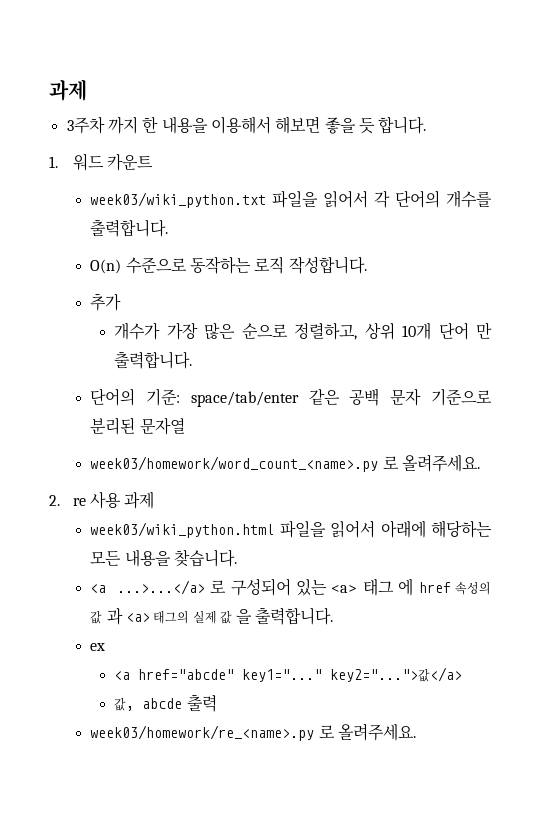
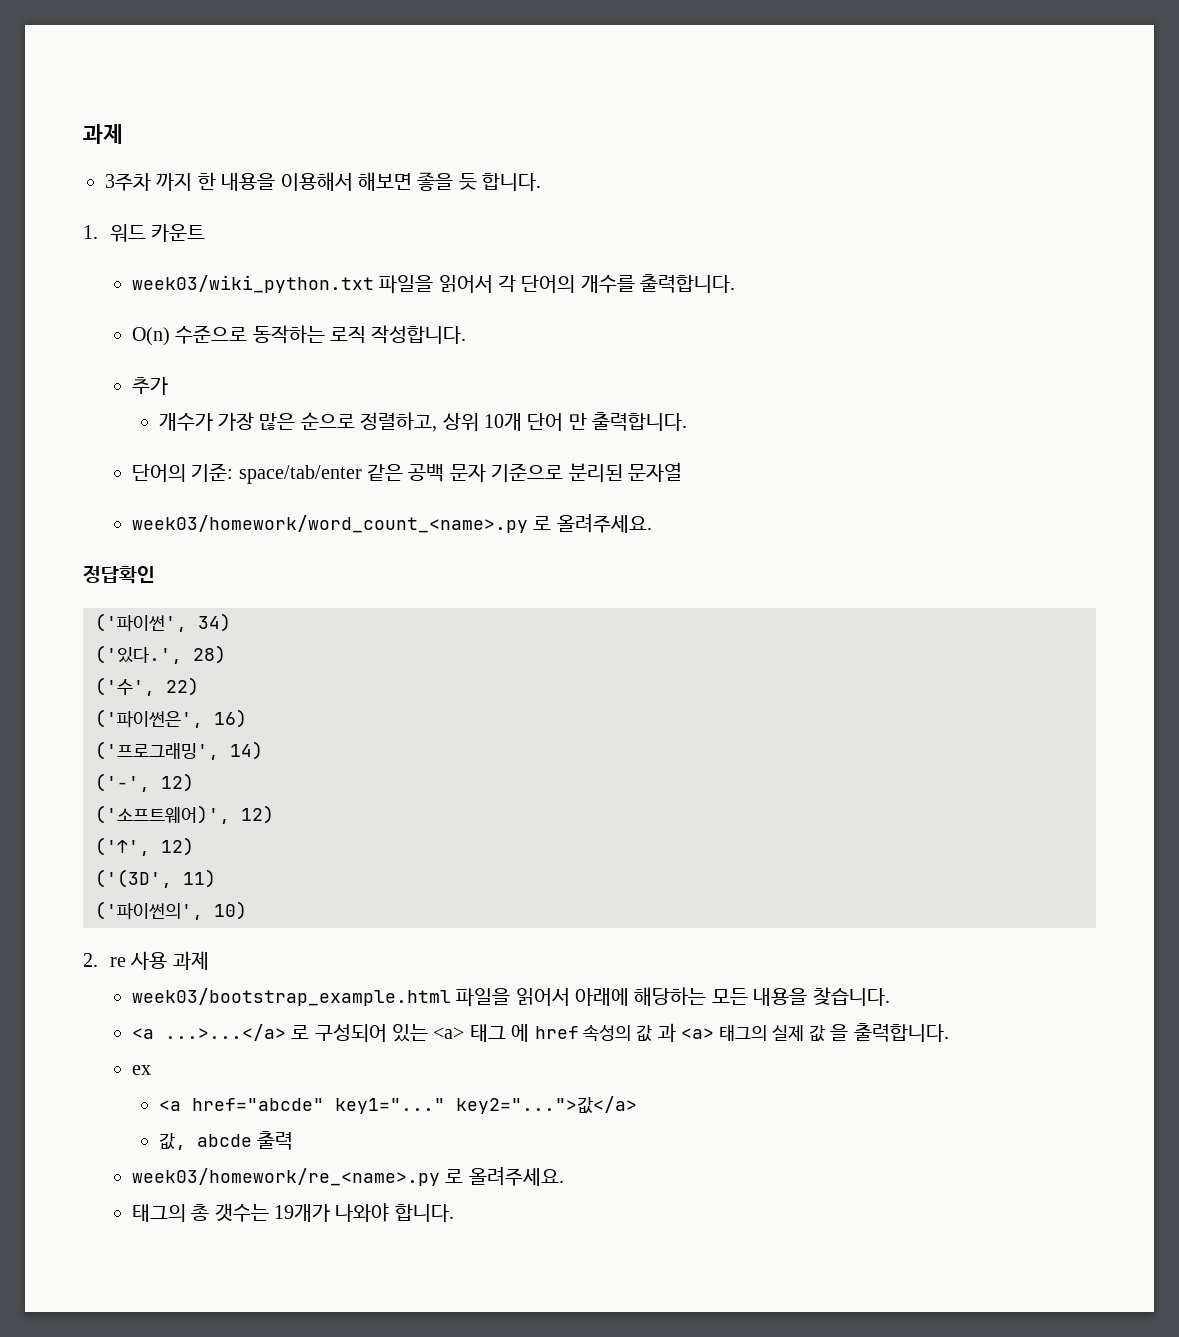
+ 정답확인
+ ('파이썬', 34)
+ ('있다.', 28)
+ ('수', 22)
+ ('파이썬은', 16)
+ ('프로그래밍', 14)
+ ('-', 12)
+ ('소프트웨어)', 12)
+ ('↑', 12)
+ ('(3D', 11)
+ ('파이썬의', 10)
- week03/wiki_python.html 파일을 읽어서 아래에 해당하는 모든 내용을 찾습니다.
+ week03/bootstrap_example.html 파일을 읽어서 아래에 해당하는 모든 내용을 찾습니다.
+ 태그의 총 갯수는 19개가 나와야 합니다.

